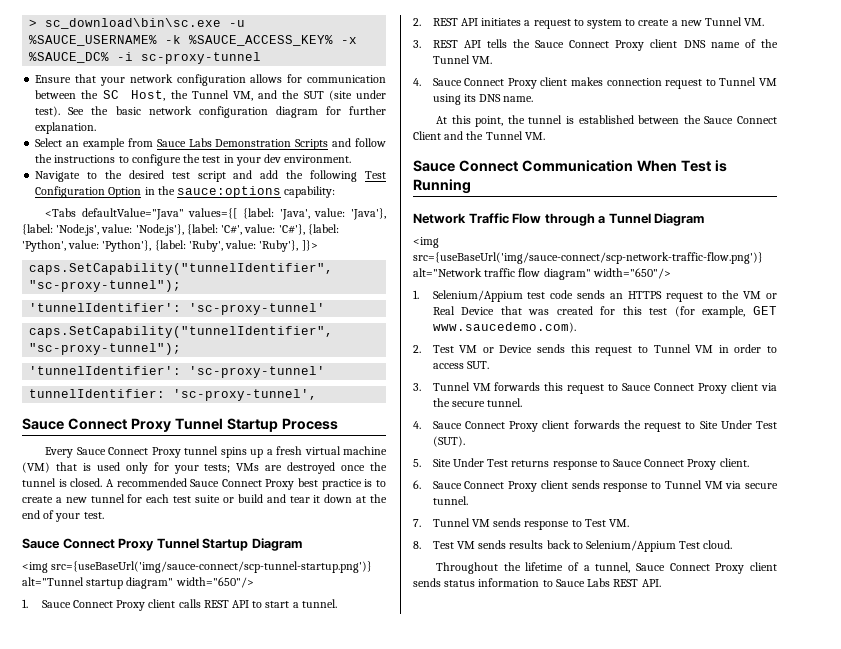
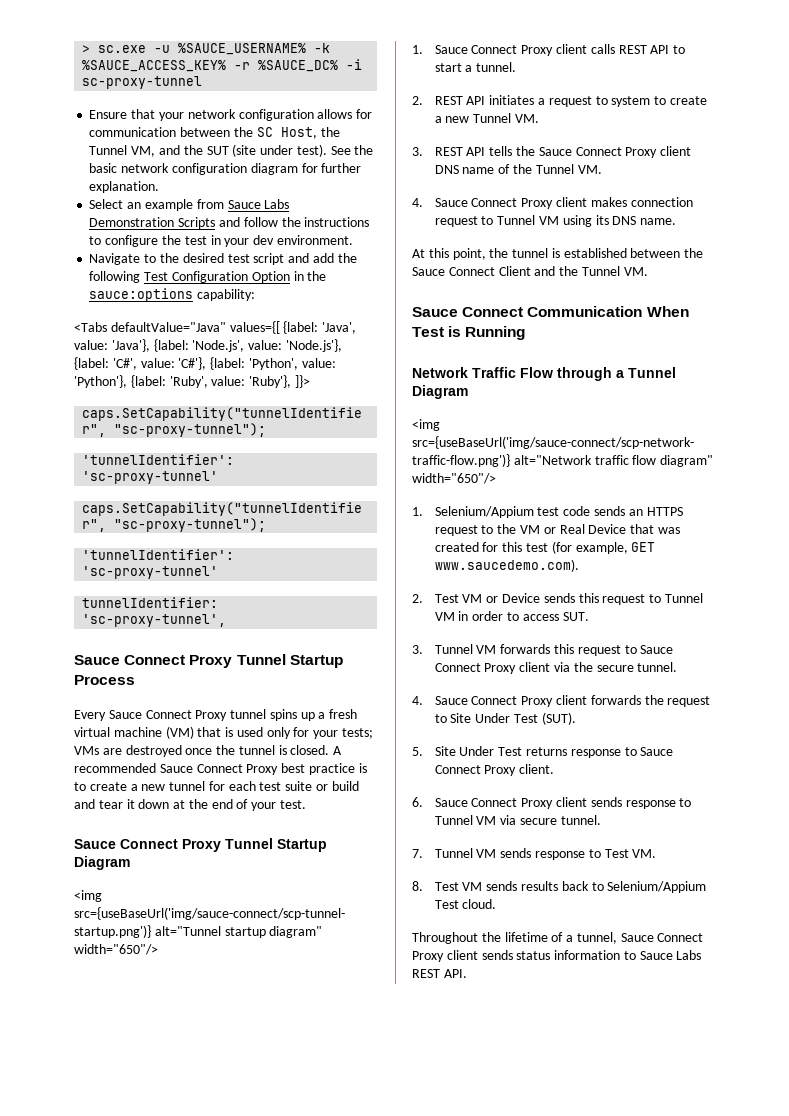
- > sc_download\bin\sc.exe -u %SAUCE_USERNAME% -k %SAUCE_ACCESS_KEY% -x %SAUCE_DC% -i sc-proxy-tunnel
+ > sc.exe -u %SAUCE_USERNAME% -k %SAUCE_ACCESS_KEY% -r %SAUCE_DC% -i sc-proxy-tunnel

